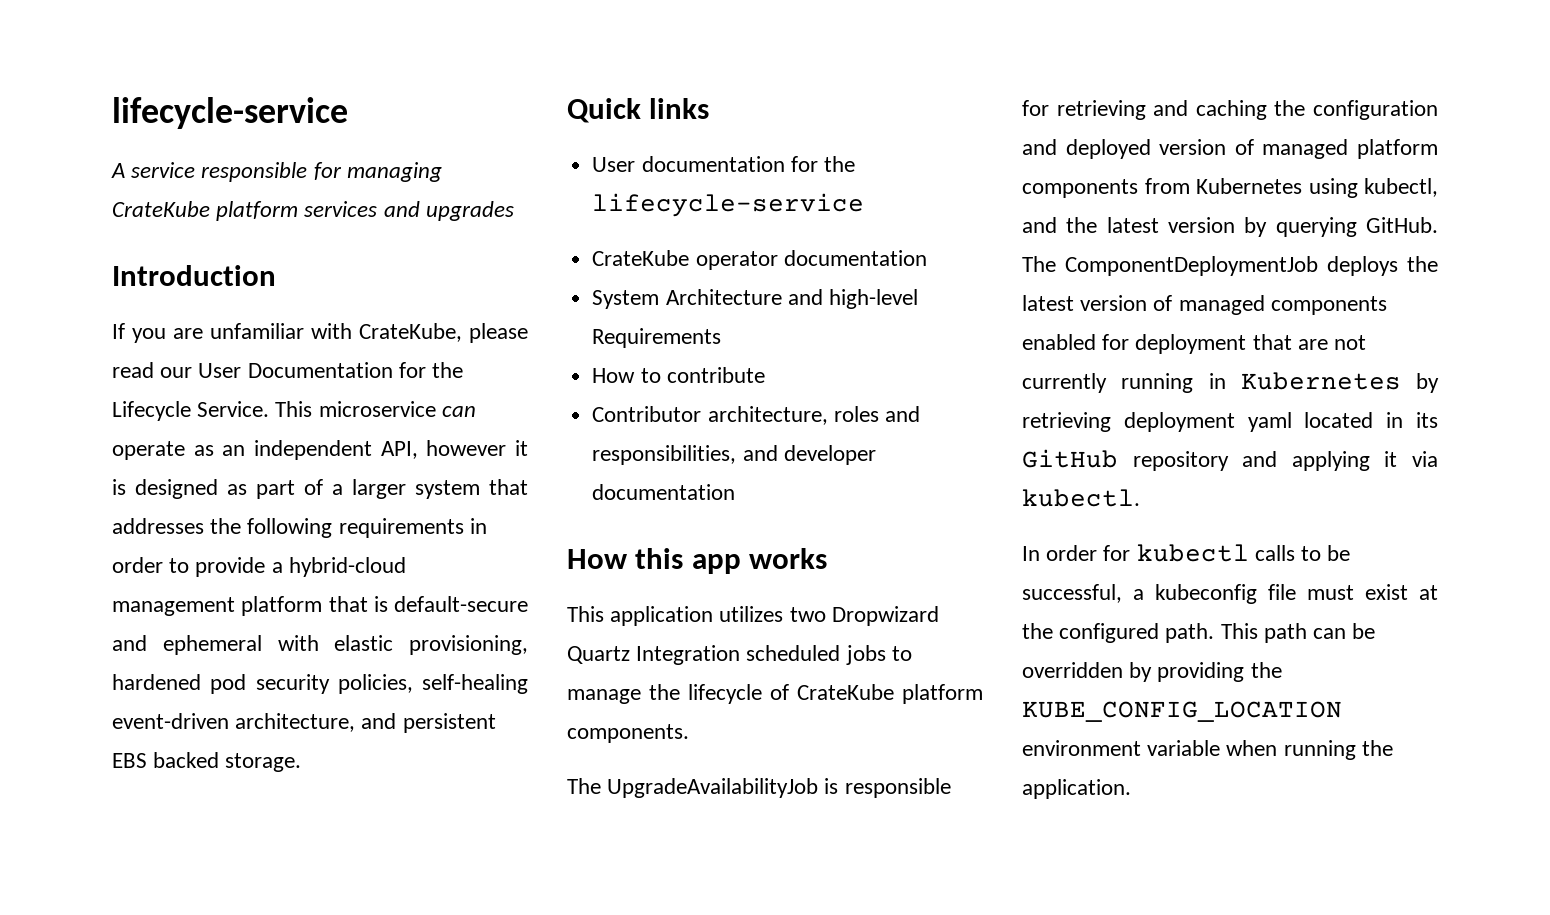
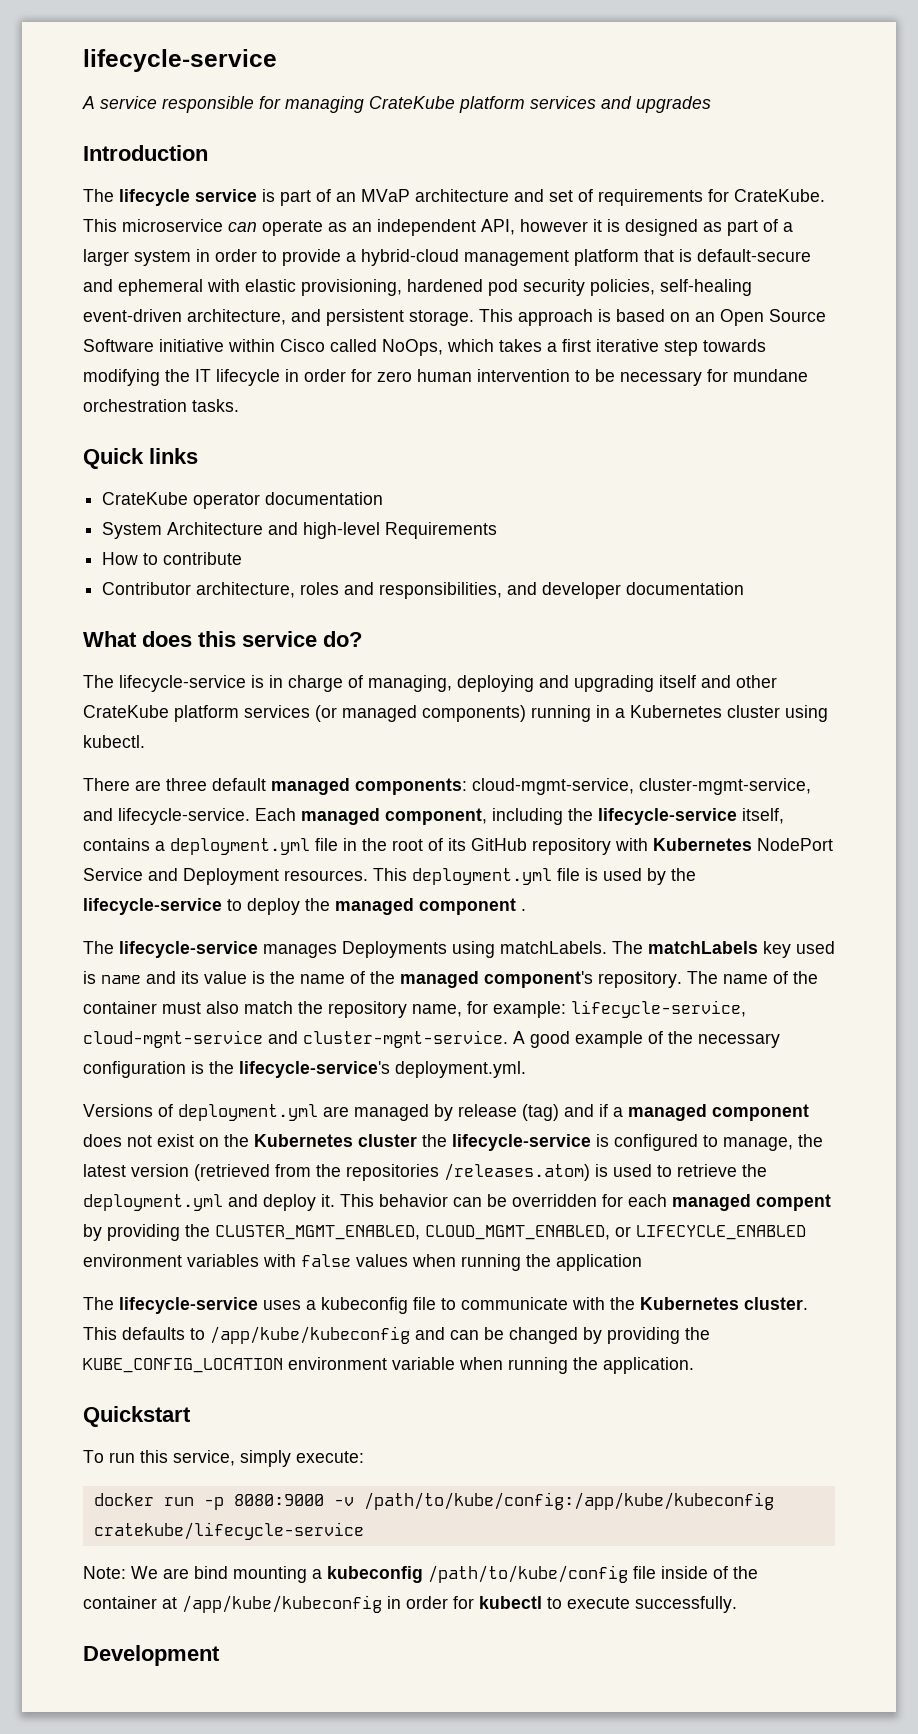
- If you are unfamiliar with CrateKube, please read our User Documentation for the Lifecycle Service.
+ The lifecycle service is part of an MVaP architecture and set of requirements for CrateKube.
- This microservice can operate as an independent API, however it is designed as part of a larger system that addresses the following requirements in order to provide a hybrid-cloud management platform that is default-secure and ephemeral with elastic provisioning, hardened pod security policies, self-healing event-driven architecture, and persistent EBS backed storage.
+ This microservice can operate as an independent API, however it is designed as part of a larger system in order to provide a hybrid-cloud management platform that is default-secure and ephemeral with elastic provisioning, hardened pod security policies, self-healing event-driven architecture, and persistent storage. This approach is based on an Open Source Software initiative within Cisco called NoOps, which takes a first iterative step towards modifying the IT lifecycle in order for zero human intervention to be necessary for mundane orchestration tasks.
  Quick links
- User documentation for the lifecycle-service
- How this app works
- This application utilizes two Dropwizard Quartz Integration scheduled jobs to manage the lifecycle of CrateKube platform components.
- The UpgradeAvailabilityJob is responsible for retrieving and caching the configuration and deployed version of managed platform components from Kubernetes using kubectl, and the latest version by querying GitHub. The ComponentDeploymentJob deploys the latest version of managed components enabled for deployment that are not currently running in Kubernetes by retrieving deployment yaml located in its GitHub repository and applying it via kubectl.
- In order for kubectl calls to be successful, a kubeconfig file must exist at the configured path. This path can be overridden by providing the KUBE_CONFIG_LOCATION environment variable when running the application.
+ What does this service do?
+ The lifecycle-service is in charge of managing, deploying and upgrading itself and other CrateKube platform services (or managed components) running in a Kubernetes cluster using kubectl.
+ There are three default managed components: cloud-mgmt-service, cluster-mgmt-service, and lifecycle-service. Each managed component, including the lifecycle-service itself, contains a deployment.yml file in the root of its GitHub repository with Kubernetes NodePort Service and Deployment resources. This deployment.yml file is used by the lifecycle-service to deploy the managed component .
+ The lifecycle-service manages Deployments using matchLabels. The matchLabels key used is name and its value is the name of the managed component's repository. The name of the container must also match the repository name, for example: lifecycle-service, cloud-mgmt-service and cluster-mgmt-service. A good example of the necessary configuration is the lifecycle-service's deployment.yml.
+ Versions of deployment.yml are managed by release (tag) and if a managed component does not exist on the Kubernetes cluster the lifecycle-service is configured to manage, the latest version (retrieved from the repositories /releases.atom) is used to retrieve the deployment.yml and deploy it. This behavior can be overridden for each managed compent by providing the CLUSTER_MGMT_ENABLED, CLOUD_MGMT_ENABLED, or LIFECYCLE_ENABLED environment variables with false values when running the application
+ The lifecycle-service uses a kubeconfig file to communicate with the Kubernetes cluster. This defaults to /app/kube/kubeconfig and can be changed by providing the KUBE_CONFIG_LOCATION environment variable when running the application.
+ Quickstart
+ To run this service, simply execute:
+ docker run -p 8080:9000 -v /path/to/kube/config:/app/kube/kubeconfig cratekube/lifecycle-service
+ Note: We are bind mounting a kubeconfig /path/to/kube/config file inside of the container at /app/kube/kubeconfig in order for kubectl to execute successfully.
+ Development

